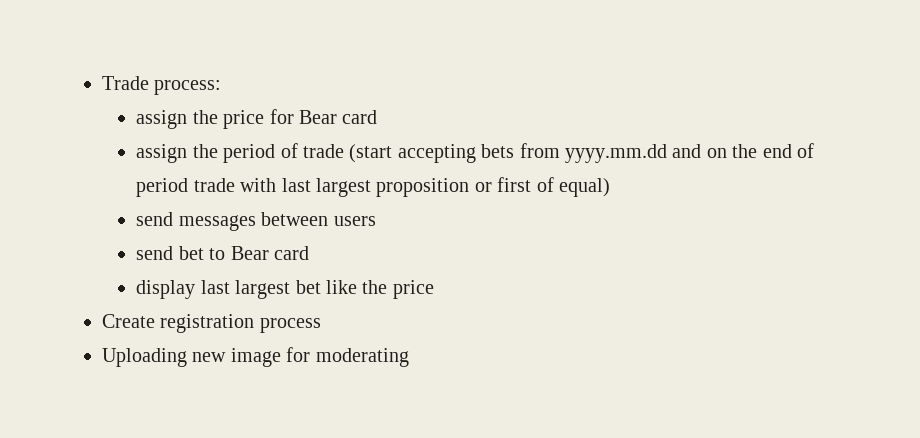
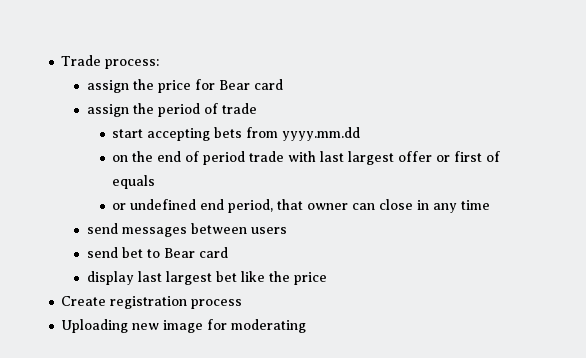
- assign the period of trade (start accepting bets from yyyy.mm.dd and on the end of period trade with last largest proposition or first of equal)
+ assign the period of trade
+ start accepting bets from yyyy.mm.dd
+ on the end of period trade with last largest offer or first of equals
+ or undefined end period, that owner can close in any time

